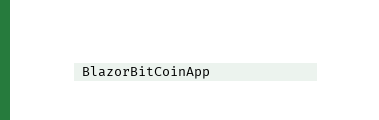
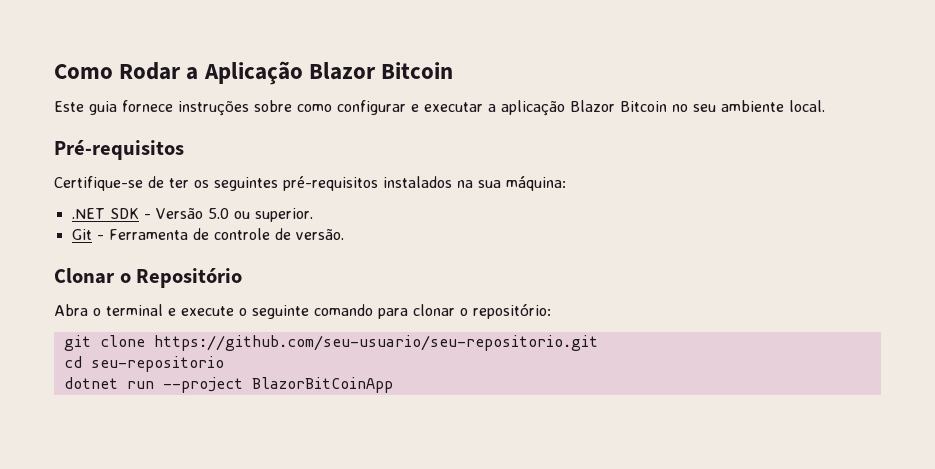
- BlazorBitCoinApp
+ Como Rodar a Aplicação Blazor Bitcoin
+ Este guia fornece instruções sobre como configurar e executar a aplicação Blazor Bitcoin no seu ambiente local.
+ Pré-requisitos
+ Certifique-se de ter os seguintes pré-requisitos instalados na sua máquina:
+ .NET SDK - Versão 5.0 ou superior.
+ Git - Ferramenta de controle de versão.
+ Clonar o Repositório
+ Abra o terminal e execute o seguinte comando para clonar o repositório:
+ git clone https://github.com/seu-usuario/seu-repositorio.git
+ cd seu-repositorio
+ dotnet run --project BlazorBitCoinApp

